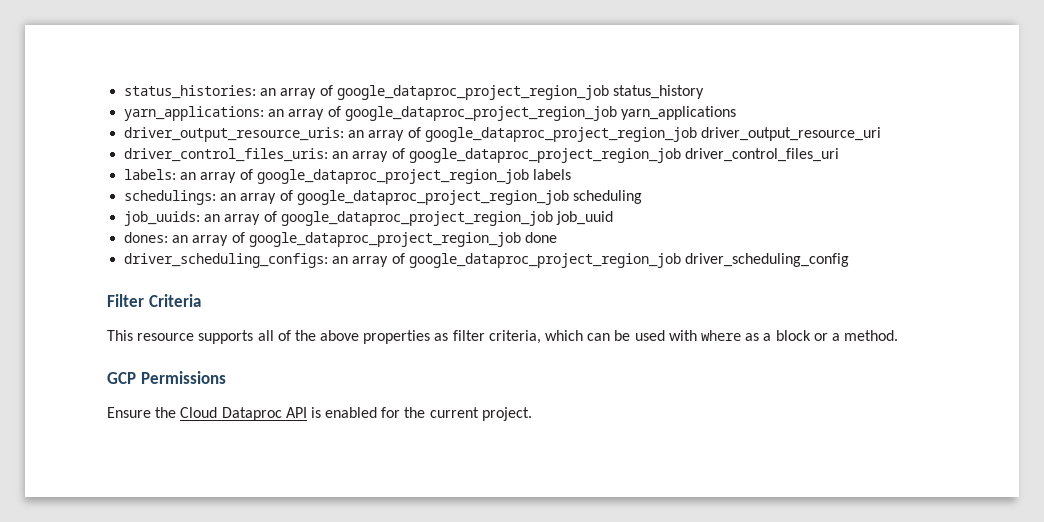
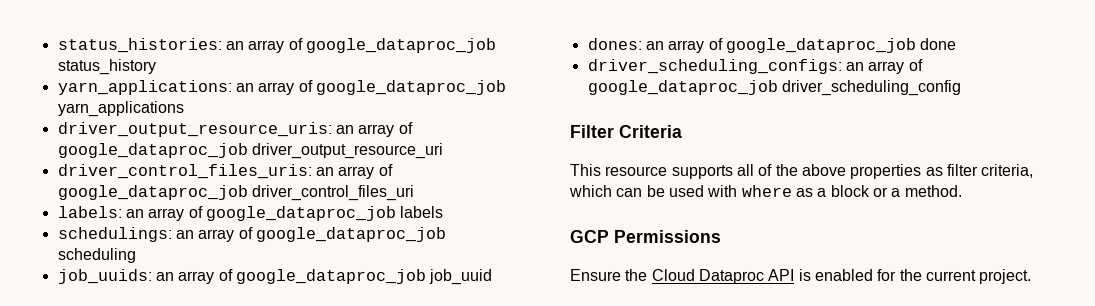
- status_histories: an array of google_dataproc_project_region_job status_history
+ status_histories: an array of google_dataproc_job status_history
- yarn_applications: an array of google_dataproc_project_region_job yarn_applications
+ yarn_applications: an array of google_dataproc_job yarn_applications
- driver_output_resource_uris: an array of google_dataproc_project_region_job driver_output_resource_uri
+ driver_output_resource_uris: an array of google_dataproc_job driver_output_resource_uri
- driver_control_files_uris: an array of google_dataproc_project_region_job driver_control_files_uri
+ driver_control_files_uris: an array of google_dataproc_job driver_control_files_uri
- labels: an array of google_dataproc_project_region_job labels
+ labels: an array of google_dataproc_job labels
- schedulings: an array of google_dataproc_project_region_job scheduling
+ schedulings: an array of google_dataproc_job scheduling
- job_uuids: an array of google_dataproc_project_region_job job_uuid
+ job_uuids: an array of google_dataproc_job job_uuid
- dones: an array of google_dataproc_project_region_job done
+ dones: an array of google_dataproc_job done
- driver_scheduling_configs: an array of google_dataproc_project_region_job driver_scheduling_config
+ driver_scheduling_configs: an array of google_dataproc_job driver_scheduling_config

